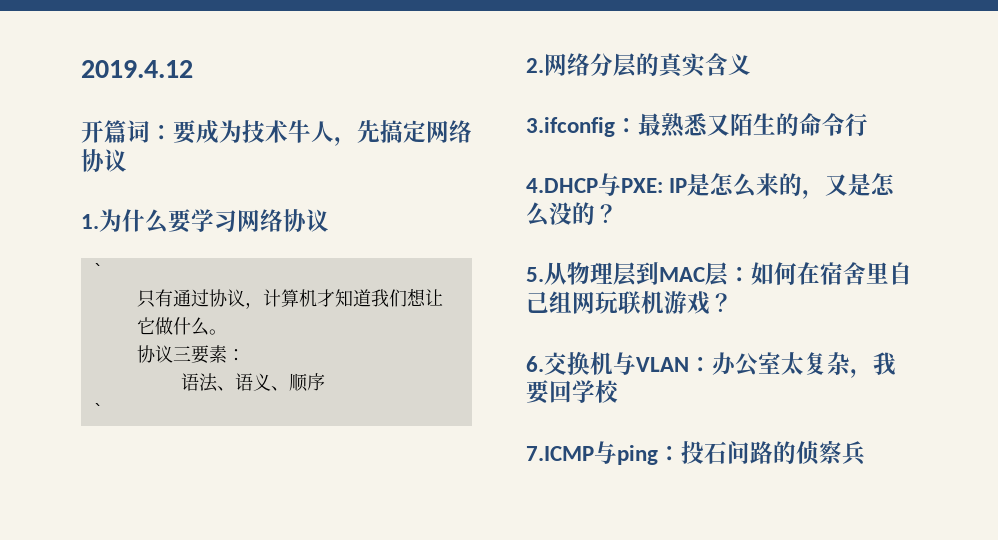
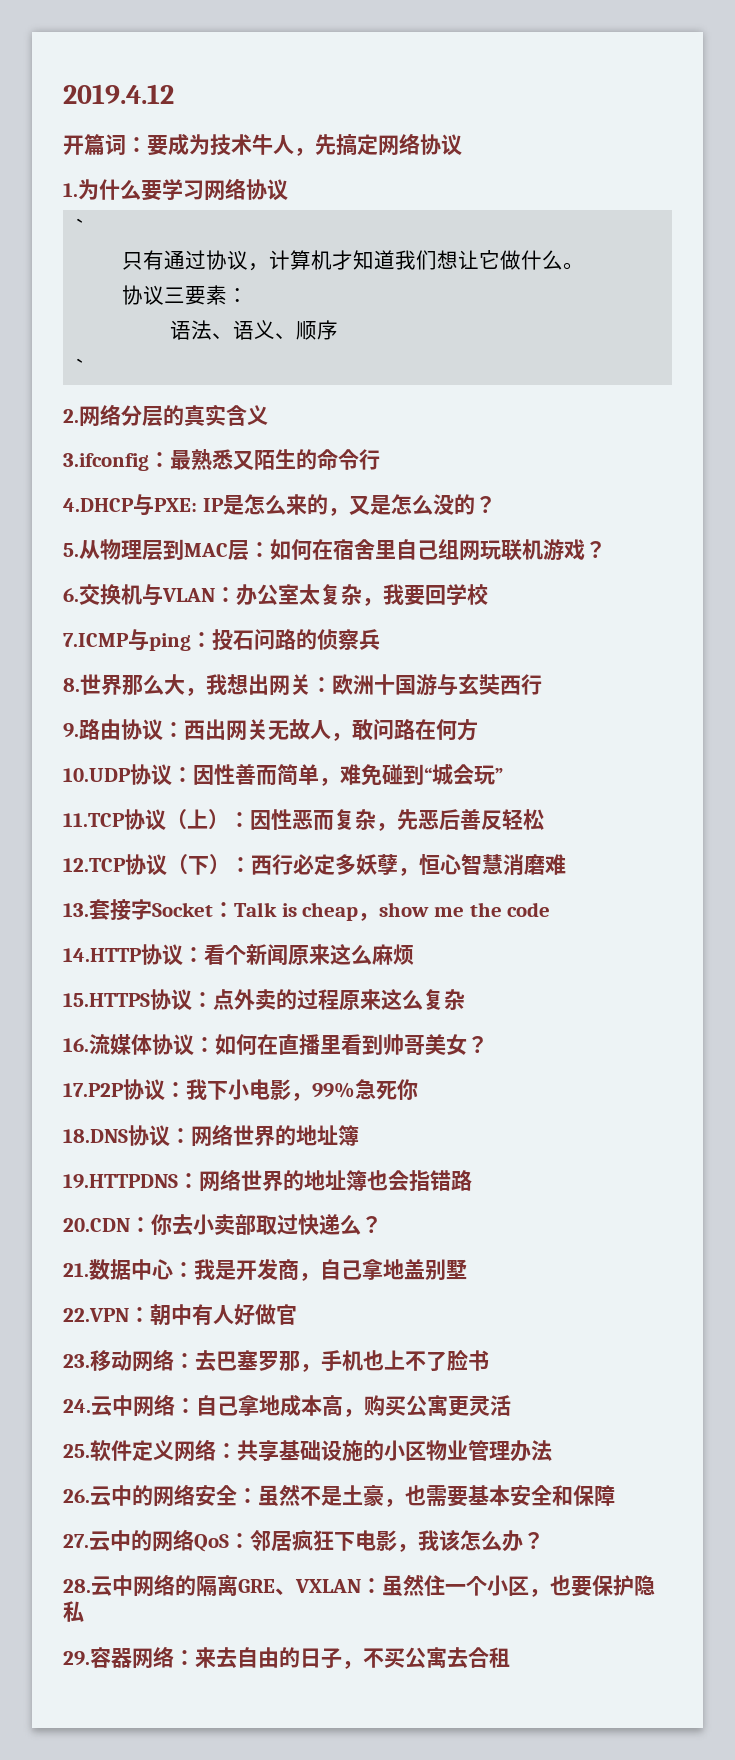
+ 8.世界那么大，我想出网关：欧洲十国游与玄奘西行
+ 9.路由协议：西出网关无故人，敢问路在何方
+ 10.UDP协议：因性善而简单，难免碰到“城会玩”
+ 11.TCP协议（上）：因性恶而复杂，先恶后善反轻松
+ 12.TCP协议（下）：西行必定多妖孽，恒心智慧消磨难
+ 13.套接字Socket：Talk is cheap，show me the code
+ 14.HTTP协议：看个新闻原来这么麻烦
+ 15.HTTPS协议：点外卖的过程原来这么复杂
+ 16.流媒体协议：如何在直播里看到帅哥美女？
+ 17.P2P协议：我下小电影，99%急死你
+ 18.DNS协议：网络世界的地址簿
+ 19.HTTPDNS：网络世界的地址簿也会指错路
+ 20.CDN：你去小卖部取过快递么？
+ 21.数据中心：我是开发商，自己拿地盖别墅
+ 22.VPN：朝中有人好做官
+ 23.移动网络：去巴塞罗那，手机也上不了脸书
+ 24.云中网络：自己拿地成本高，购买公寓更灵活
+ 25.软件定义网络：共享基础设施的小区物业管理办法
+ 26.云中的网络安全：虽然不是土豪，也需要基本安全和保障
+ 27.云中的网络QoS：邻居疯狂下电影，我该怎么办？
+ 28.云中网络的隔离GRE、VXLAN：虽然住一个小区，也要保护隐私
+ 29.容器网络：来去自由的日子，不买公寓去合租

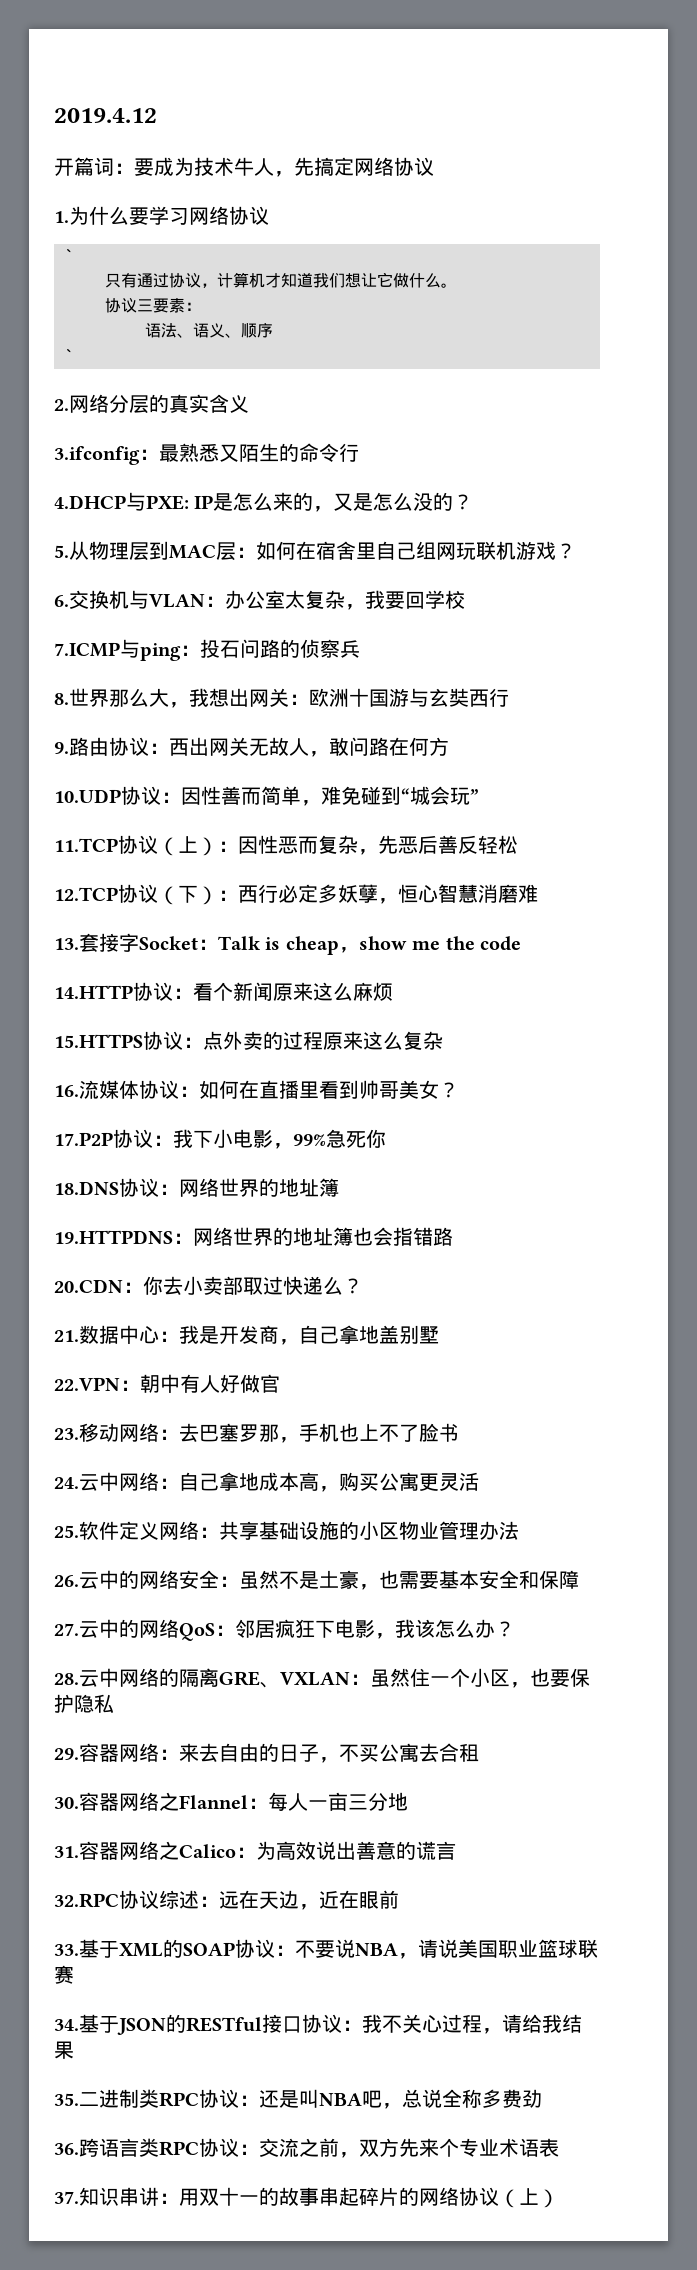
+ 30.容器网络之Flannel：每人一亩三分地
+ 31.容器网络之Calico：为高效说出善意的谎言
+ 32.RPC协议综述：远在天边，近在眼前
+ 33.基于XML的SOAP协议：不要说NBA，请说美国职业篮球联赛
+ 34.基于JSON的RESTful接口协议：我不关心过程，请给我结果
+ 35.二进制类RPC协议：还是叫NBA吧，总说全称多费劲
+ 36.跨语言类RPC协议：交流之前，双方先来个专业术语表
+ 37.知识串讲：用双十一的故事串起碎片的网络协议（上）

